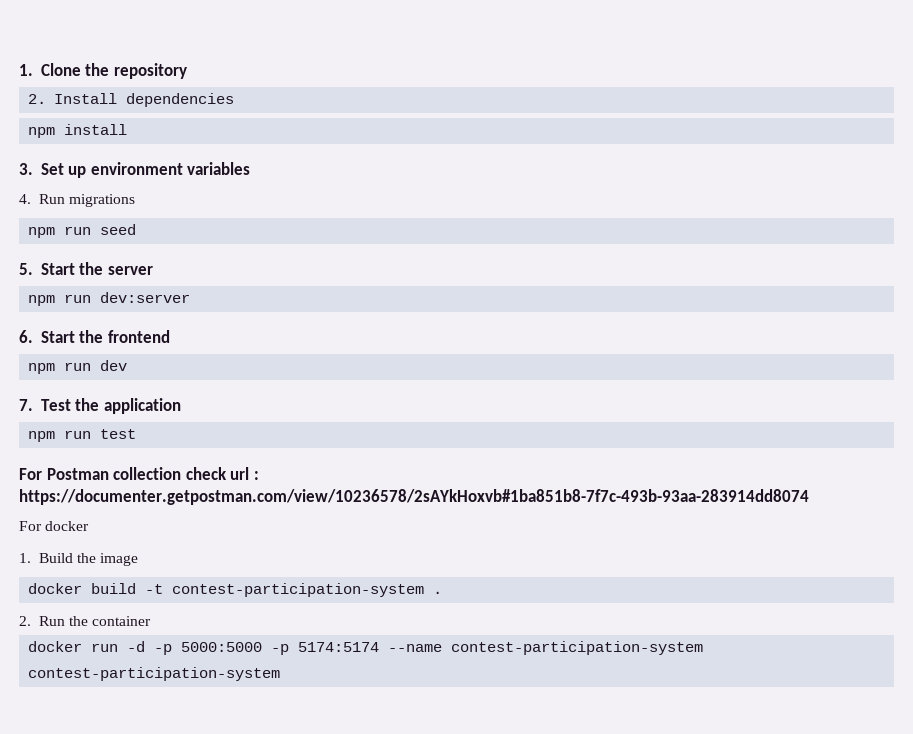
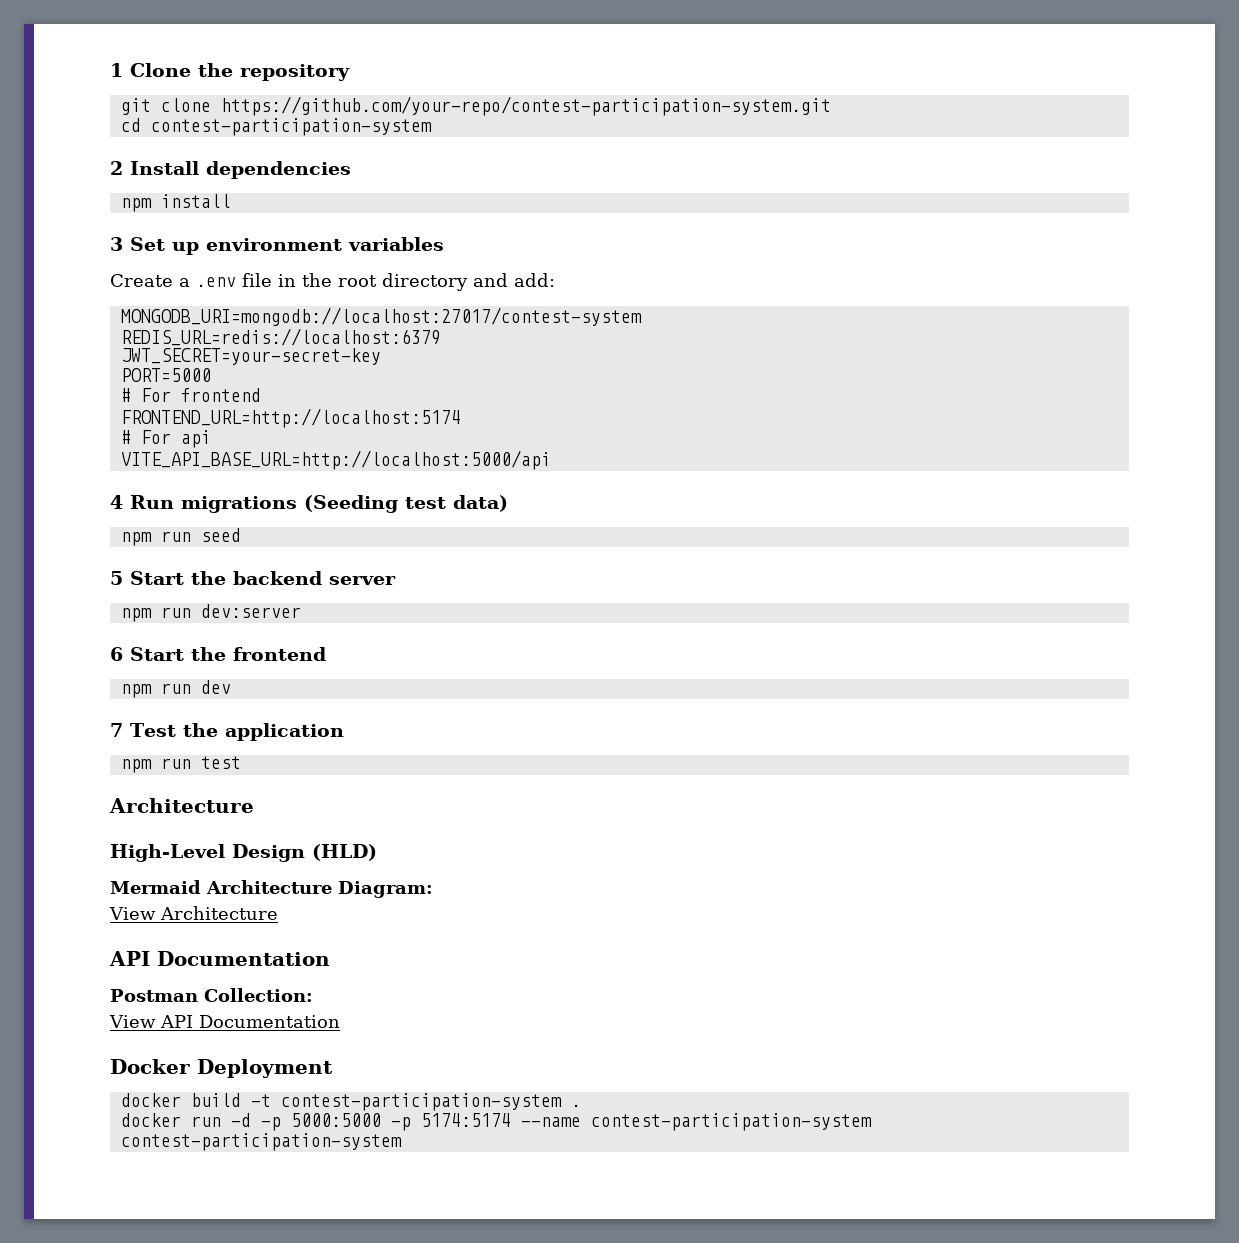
- 1. Clone the repository
+ 1 Clone the repository
- 2. Install dependencies
+ git clone https://github.com/your-repo/contest-participation-system.git
+ cd contest-participation-system
+ 2 Install dependencies
- 3. Set up environment variables
+ 3 Set up environment variables
- 4. Run migrations
+ Create a .env file in the root directory and add:
+ MONGODB_URI=mongodb://localhost:27017/contest-system
+ REDIS_URL=redis://localhost:6379
+ JWT_SECRET=your-secret-key
+ PORT=5000
+ # For frontend
+ FRONTEND_URL=http://localhost:5174
+ # For api
+ VITE_API_BASE_URL=http://localhost:5000/api
+ 4 Run migrations (Seeding test data)
- 5. Start the server
+ 5 Start the backend server
- 6. Start the frontend
+ 6 Start the frontend
- 7. Test the application
+ 7 Test the application
  npm run test
- For Postman collection check url : https://documenter.getpostman.com/view/10236578/2sAYkHoxvb#1ba851b8-7f7c-493b-93aa-283914dd8074
- For docker
- 1. Build the image
+ Architecture
+ High-Level Design (HLD)
+ Mermaid Architecture Diagram:
+ View Architecture
+ API Documentation
+ Postman Collection:
+ View API Documentation
+ Docker Deployment
- 2. Run the container

